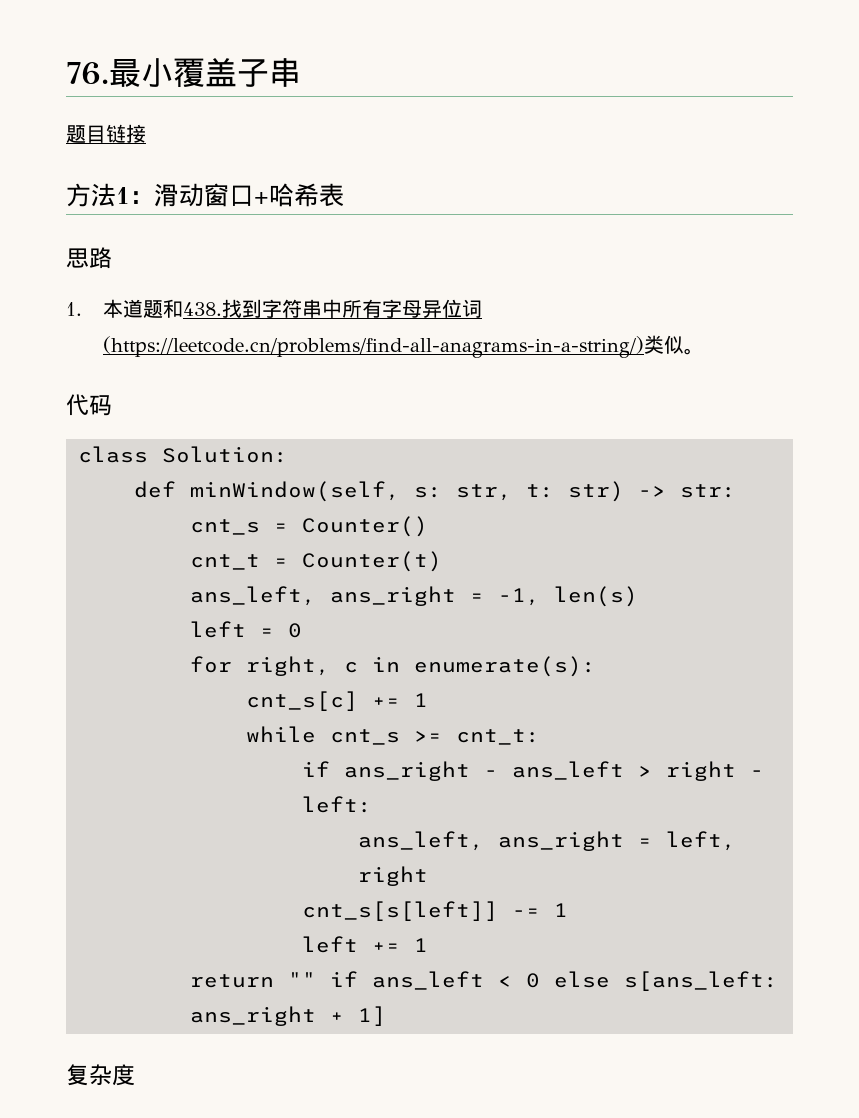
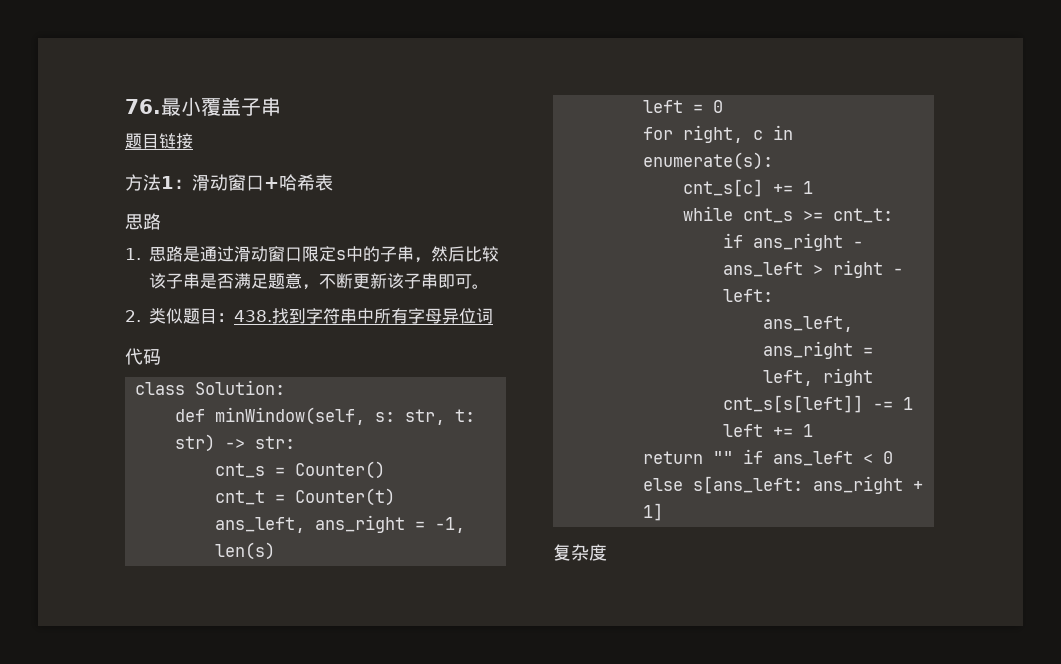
- 1.本道题和438.找到字符串中所有字母异位词(https://leetcode.cn/problems/find-all-anagrams-in-a-string/)类似。
+ 1.思路是通过滑动窗口限定s中的子串，然后比较该子串是否满足题意，不断更新该子串即可。
+ 2.类似题目：438.找到字符串中所有字母异位词

